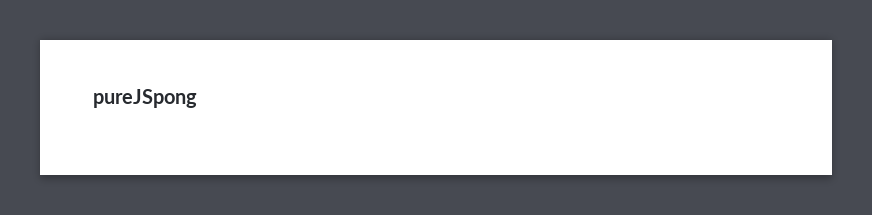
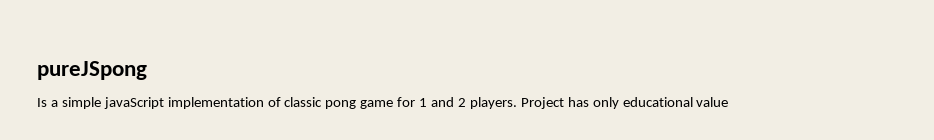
+ Is a simple javaScript implementation of classic pong game for 1 and 2 players. Project has only educational value

